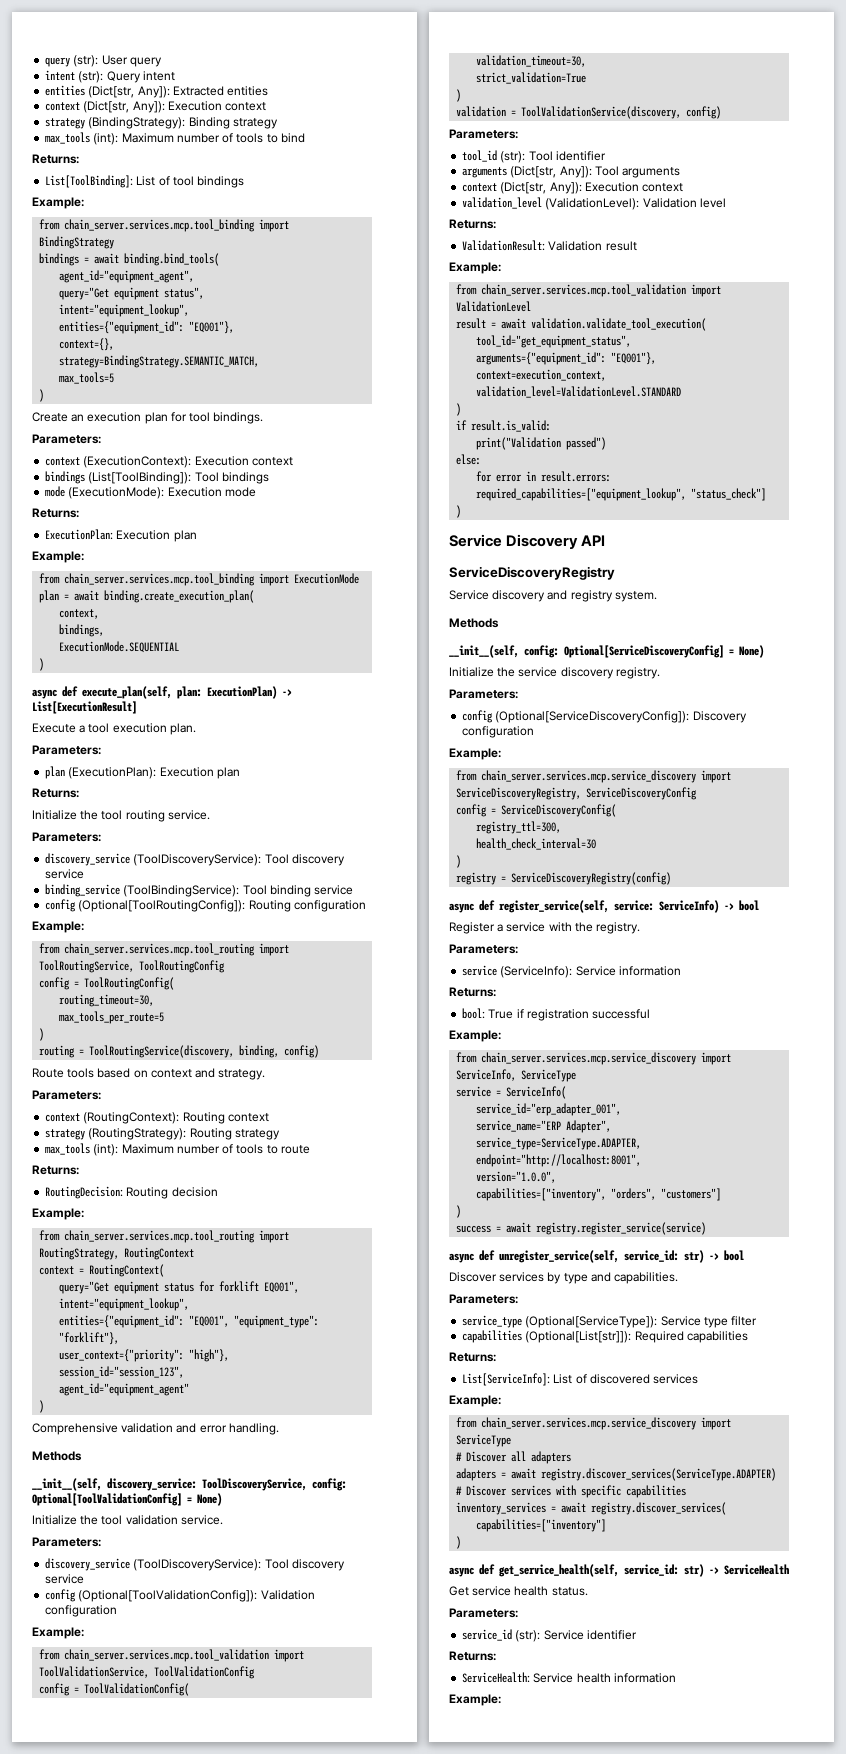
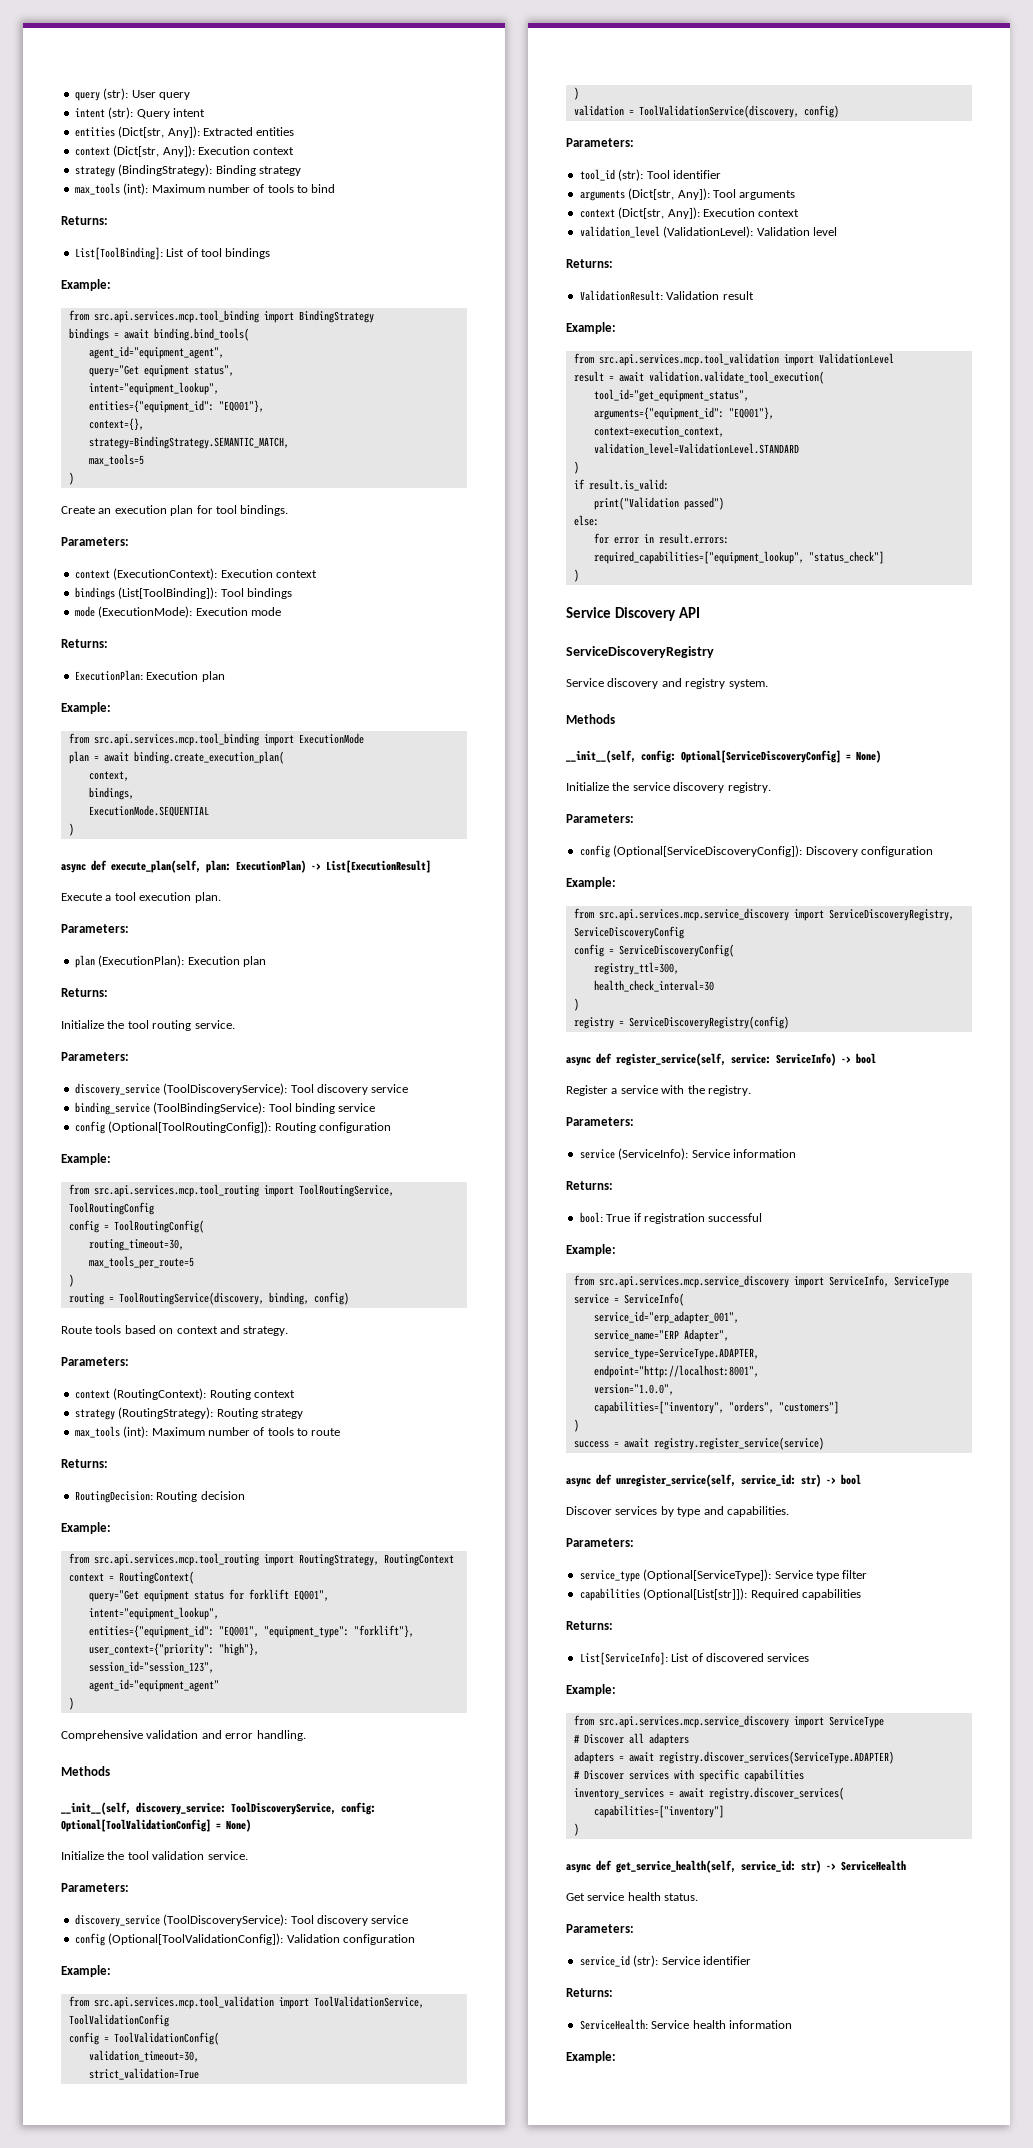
- from chain_server.services.mcp.tool_binding import BindingStrategy
+ from src.api.services.mcp.tool_binding import BindingStrategy
- from chain_server.services.mcp.tool_binding import ExecutionMode
+ from src.api.services.mcp.tool_binding import ExecutionMode
- from chain_server.services.mcp.tool_routing import ToolRoutingService, ToolRoutingConfig
+ from src.api.services.mcp.tool_routing import ToolRoutingService, ToolRoutingConfig
- from chain_server.services.mcp.tool_routing import RoutingStrategy, RoutingContext
+ from src.api.services.mcp.tool_routing import RoutingStrategy, RoutingContext
- from chain_server.services.mcp.tool_validation import ToolValidationService, ToolValidationConfig
+ from src.api.services.mcp.tool_validation import ToolValidationService, ToolValidationConfig
- from chain_server.services.mcp.tool_validation import ValidationLevel
+ from src.api.services.mcp.tool_validation import ValidationLevel
- from chain_server.services.mcp.service_discovery import ServiceDiscoveryRegistry, ServiceDiscoveryConfig
+ from src.api.services.mcp.service_discovery import ServiceDiscoveryRegistry, ServiceDiscoveryConfig
- from chain_server.services.mcp.service_discovery import ServiceInfo, ServiceType
+ from src.api.services.mcp.service_discovery import ServiceInfo, ServiceType
- from chain_server.services.mcp.service_discovery import ServiceType
+ from src.api.services.mcp.service_discovery import ServiceType

